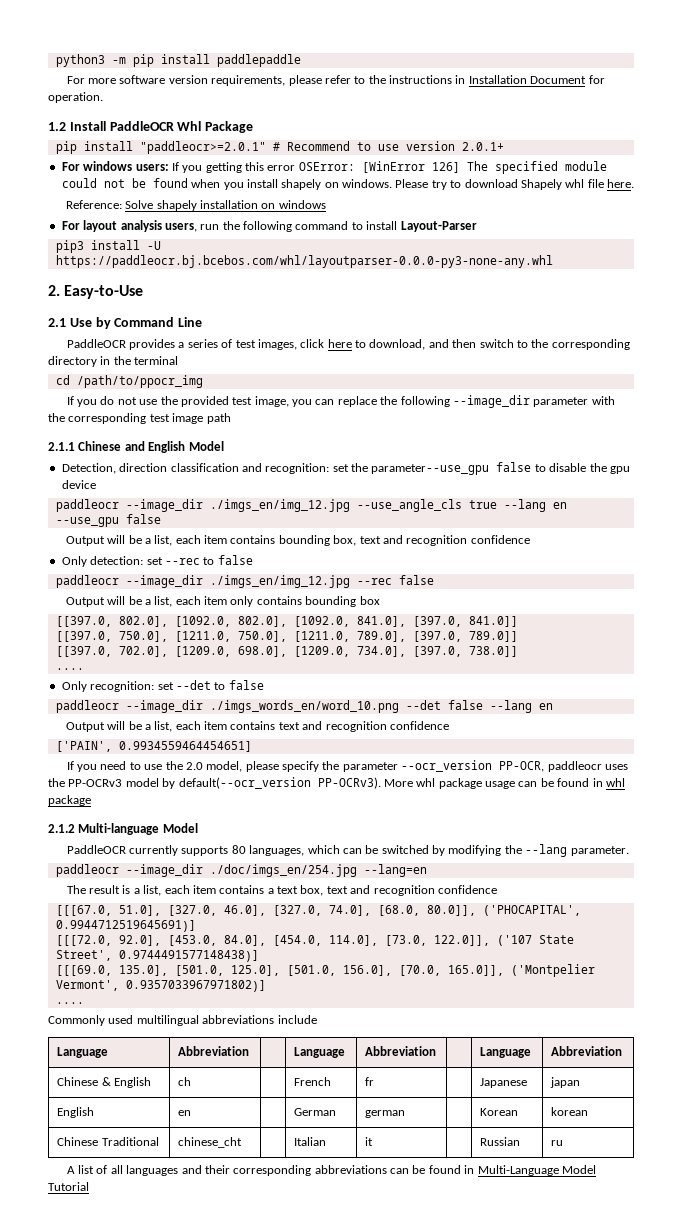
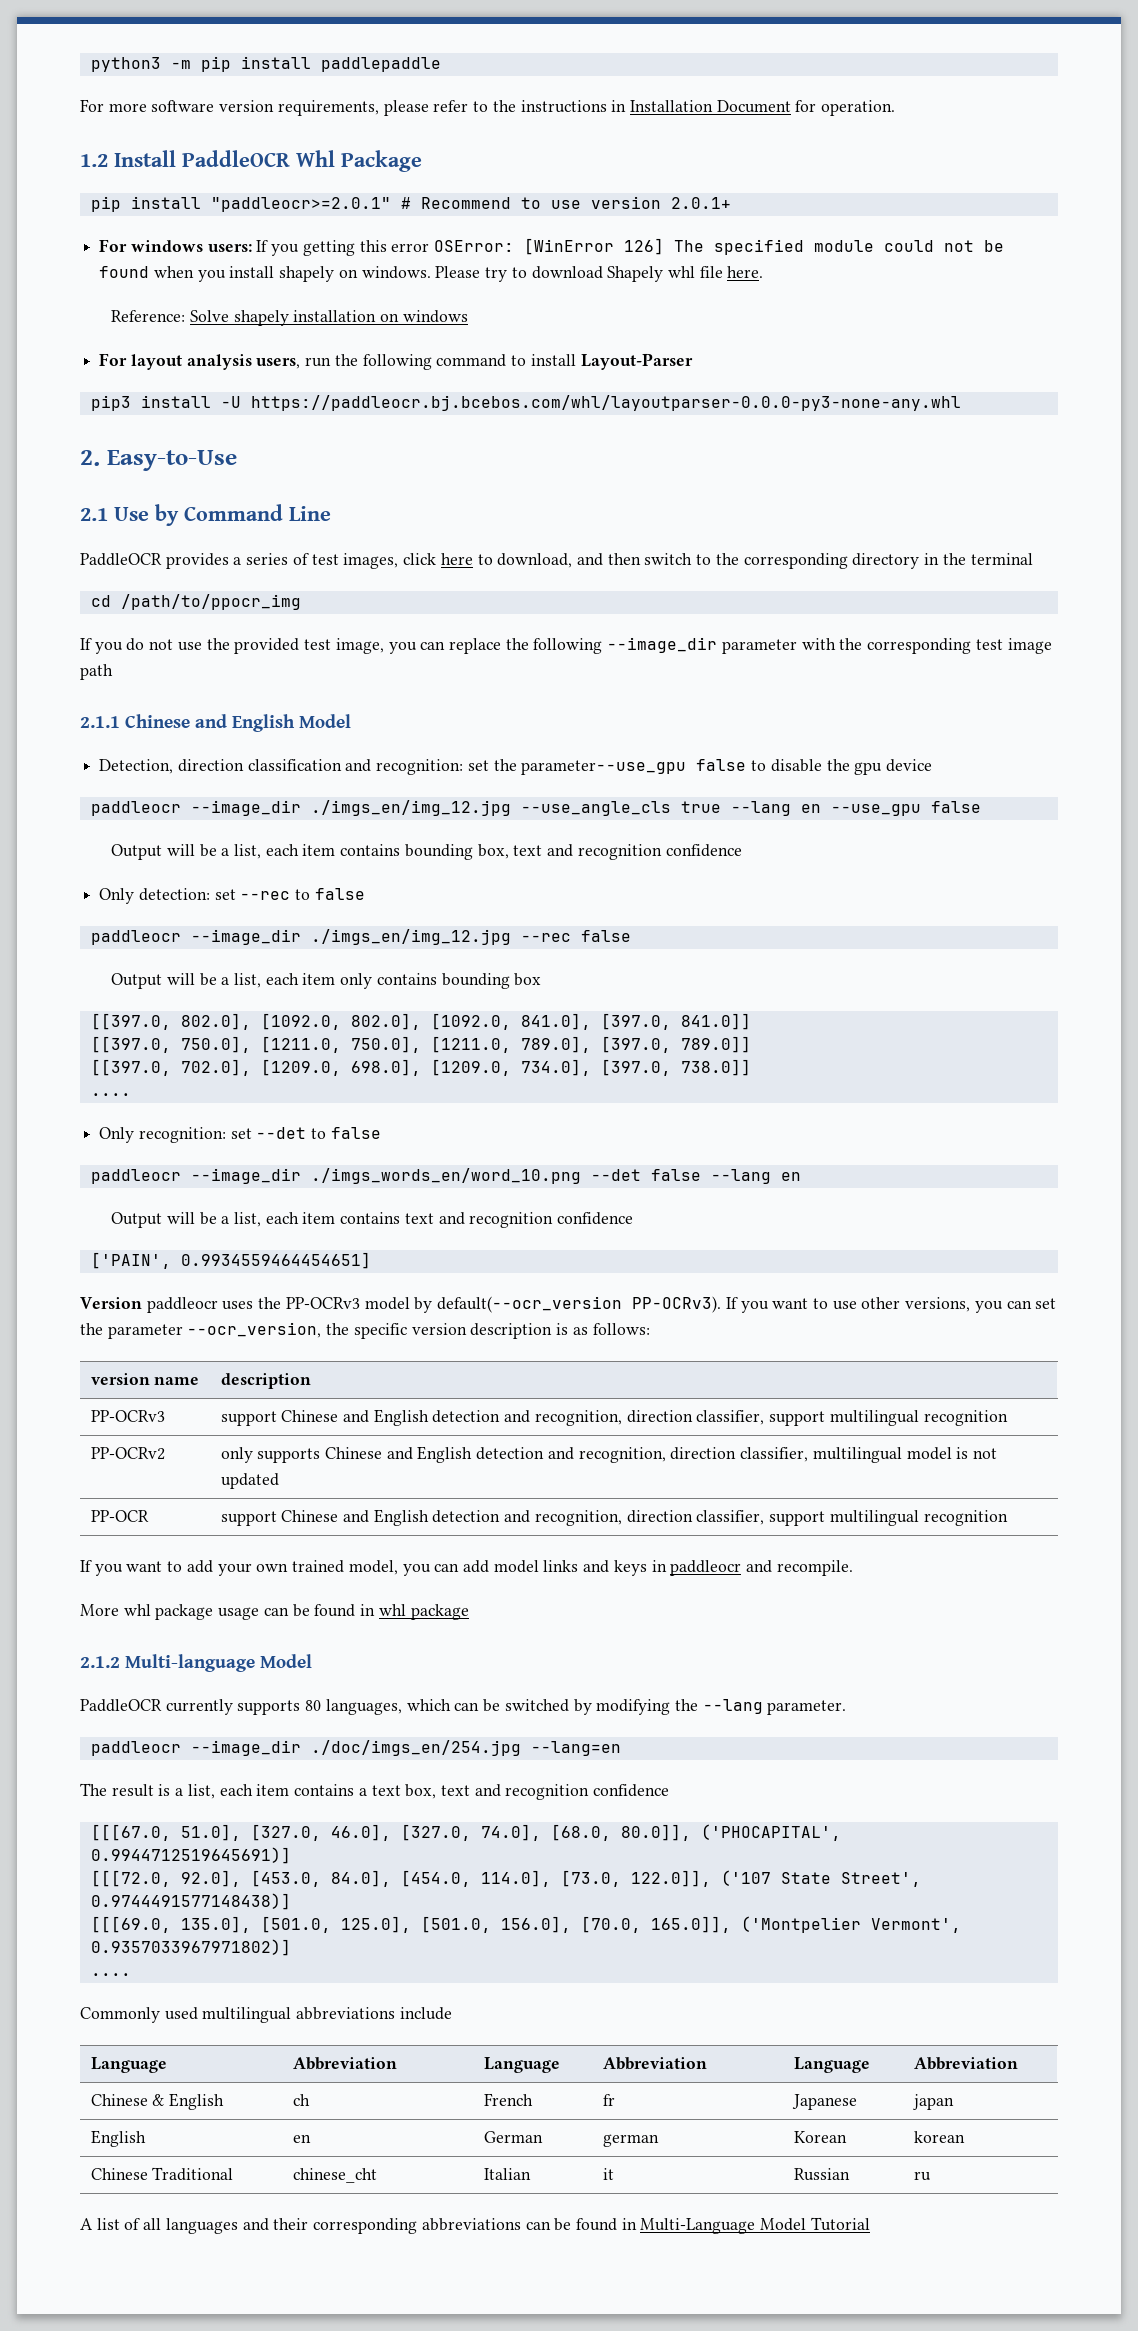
- If you need to use the 2.0 model, please specify the parameter --ocr_version PP-OCR, paddleocr uses the PP-OCRv3 model by default(--ocr_version PP-OCRv3). More whl package usage can be found in whl package
+ Version paddleocr uses the PP-OCRv3 model by default(--ocr_version PP-OCRv3). If you want to use other versions, you can set the parameter --ocr_version, the specific version description is as follows:
+ version name | description
+ PP-OCRv3 | support Chinese and English detection and recognition, direction classifier, support multilingual recognition
+ PP-OCRv2 | only supports Chinese and English detection and recognition, direction classifier, multilingual model is not updated
+ PP-OCR | support Chinese and English detection and recognition, direction classifier, support multilingual recognition
+ If you want to add your own trained model, you can add model links and keys in paddleocr and recompile.
+ More whl package usage can be found in whl package

